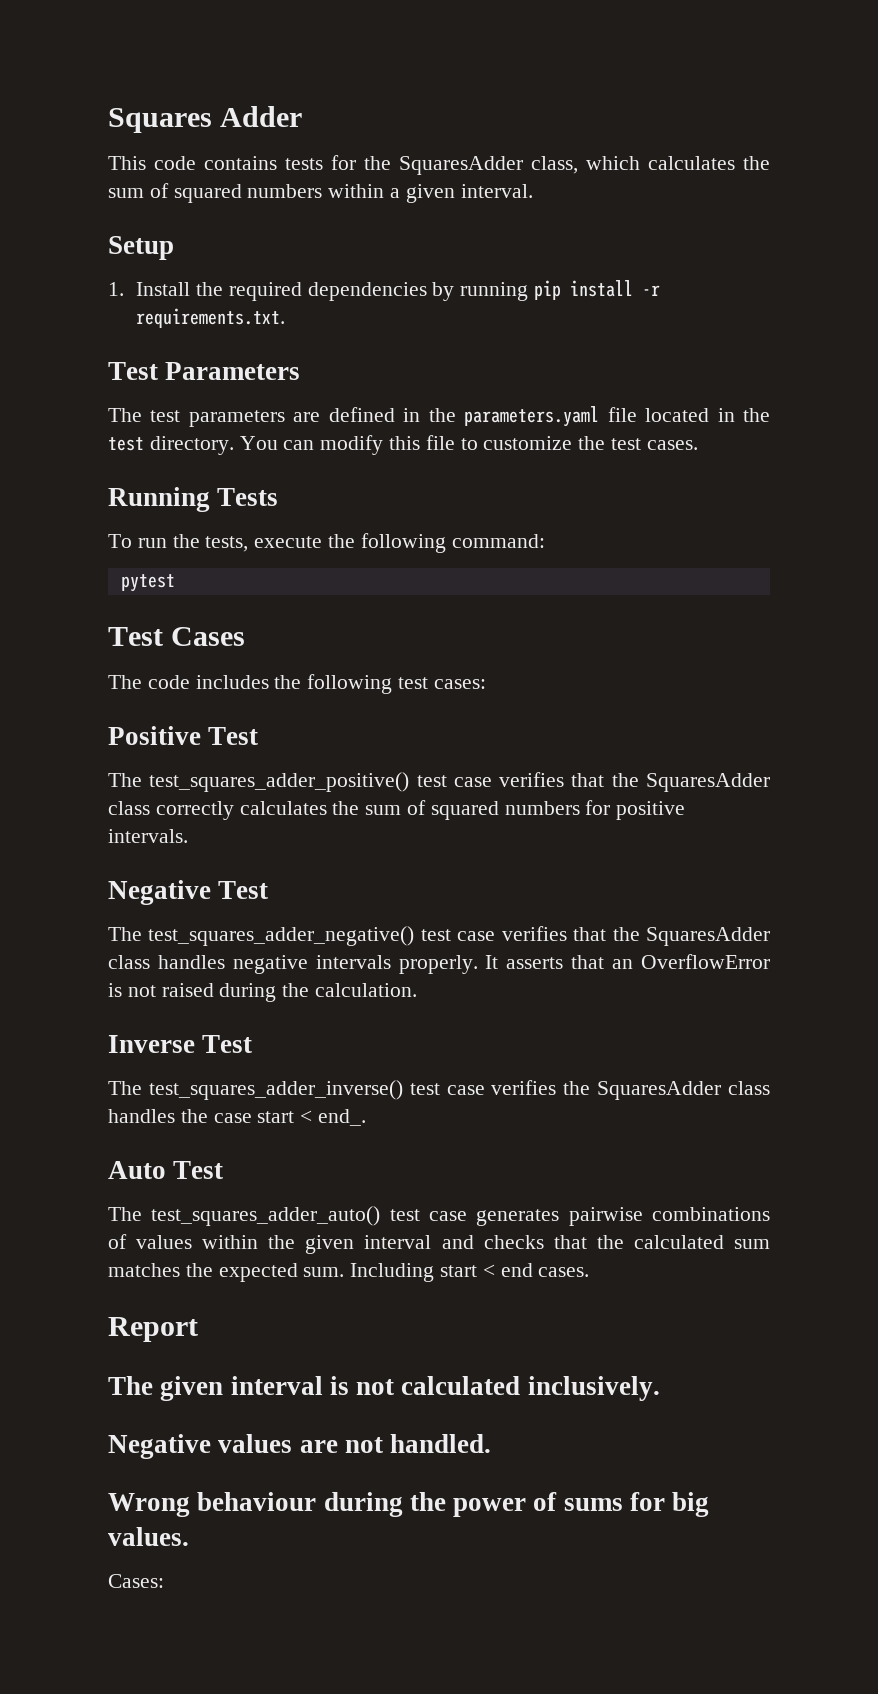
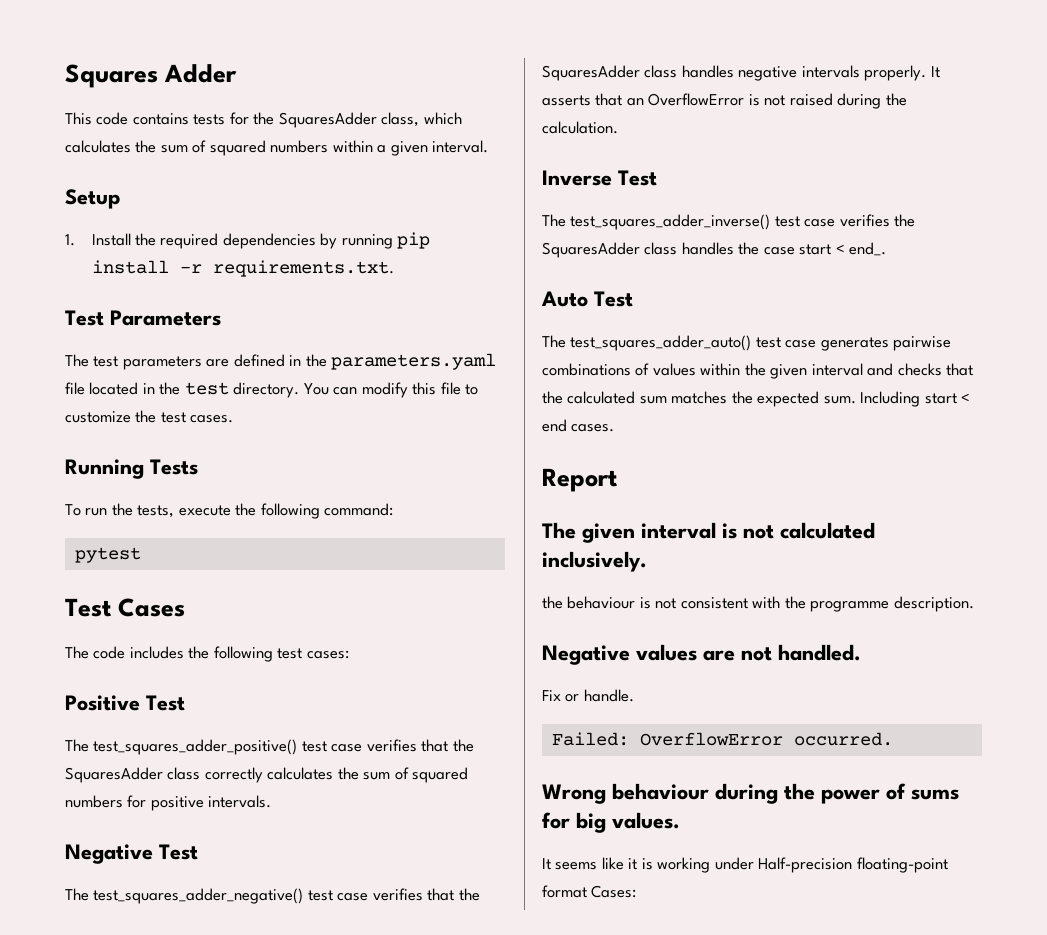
+ the behaviour is not consistent with the programme description.
+ Fix or handle.
+ Failed: OverflowError occurred.
- Cases:
+ It seems like it is working under Half-precision floating-point format Cases:

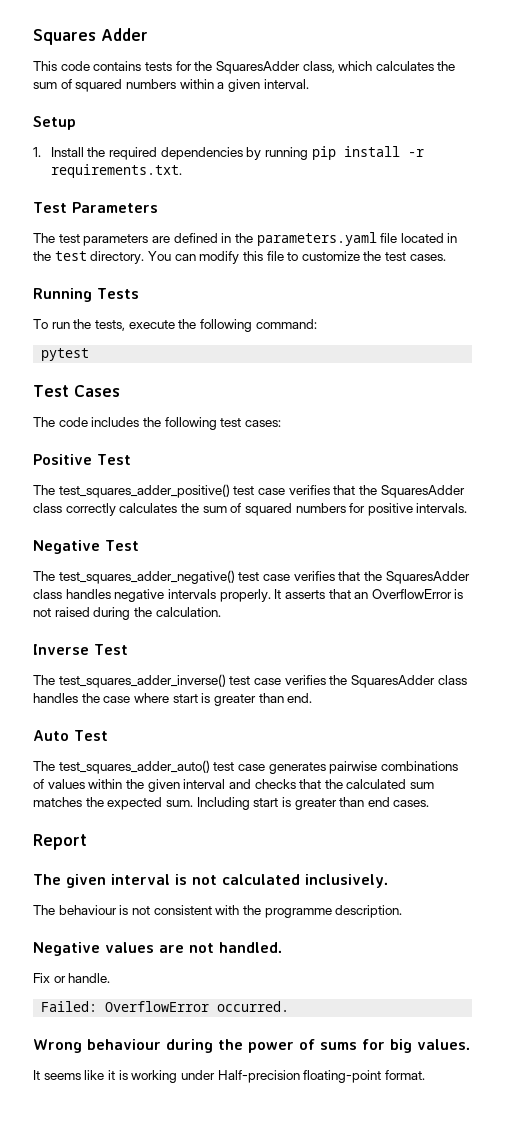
- The test_squares_adder_inverse() test case verifies the SquaresAdder class handles the case start < end_.
+ The test_squares_adder_inverse() test case verifies the SquaresAdder class handles the case where start is greater than end.
- Including start < end cases.
+ Including start is greater than end cases.
- the behaviour is not consistent with the programme description.
+ The behaviour is not consistent with the programme description.
- It seems like it is working under Half-precision floating-point format Cases:
+ It seems like it is working under Half-precision floating-point format.

